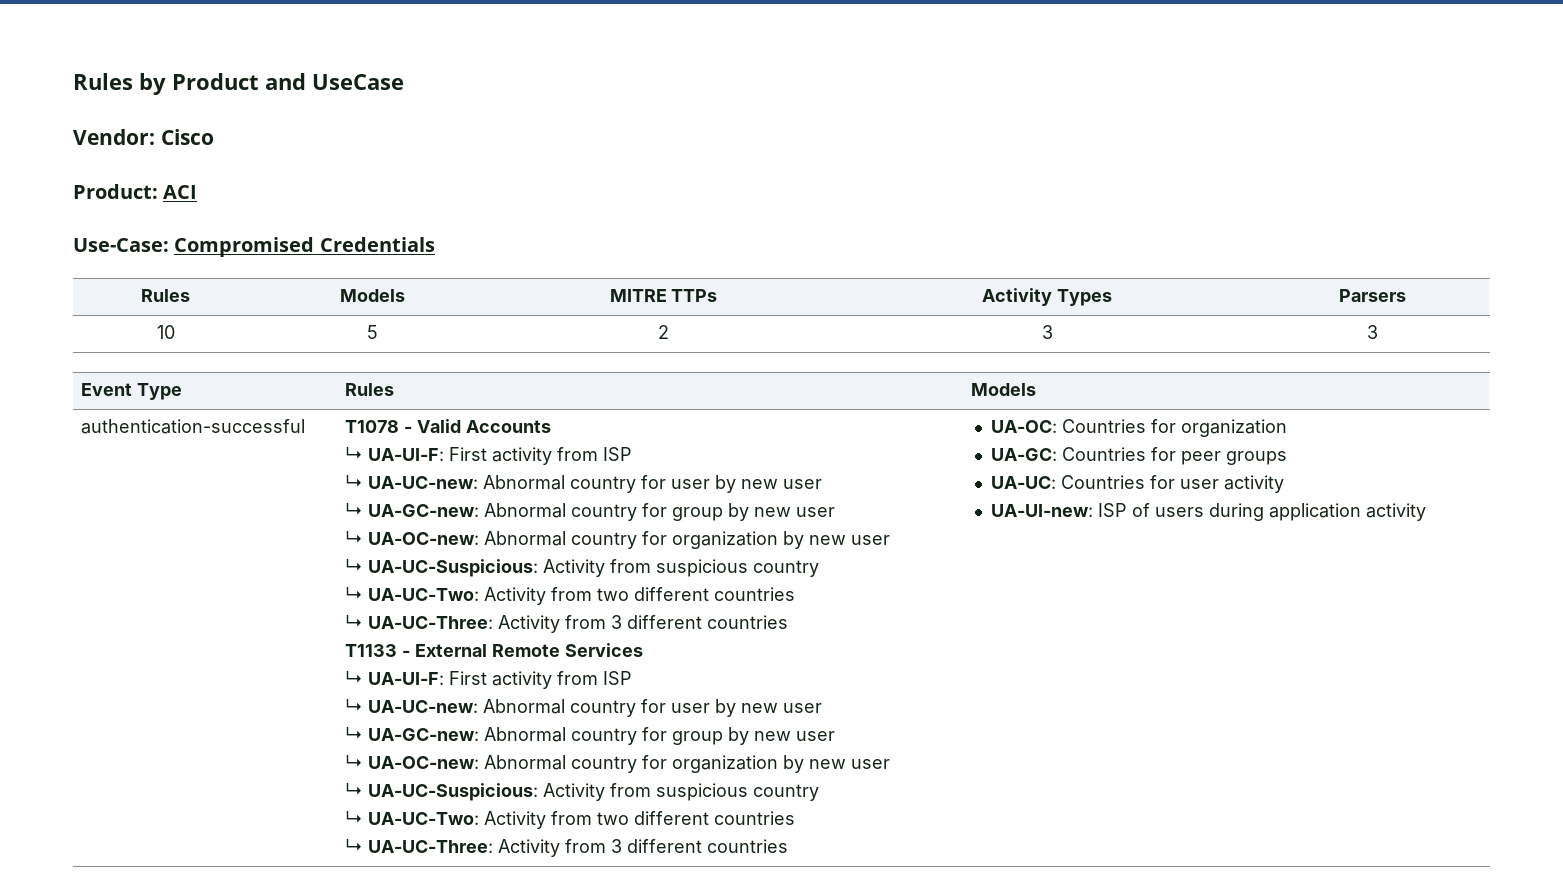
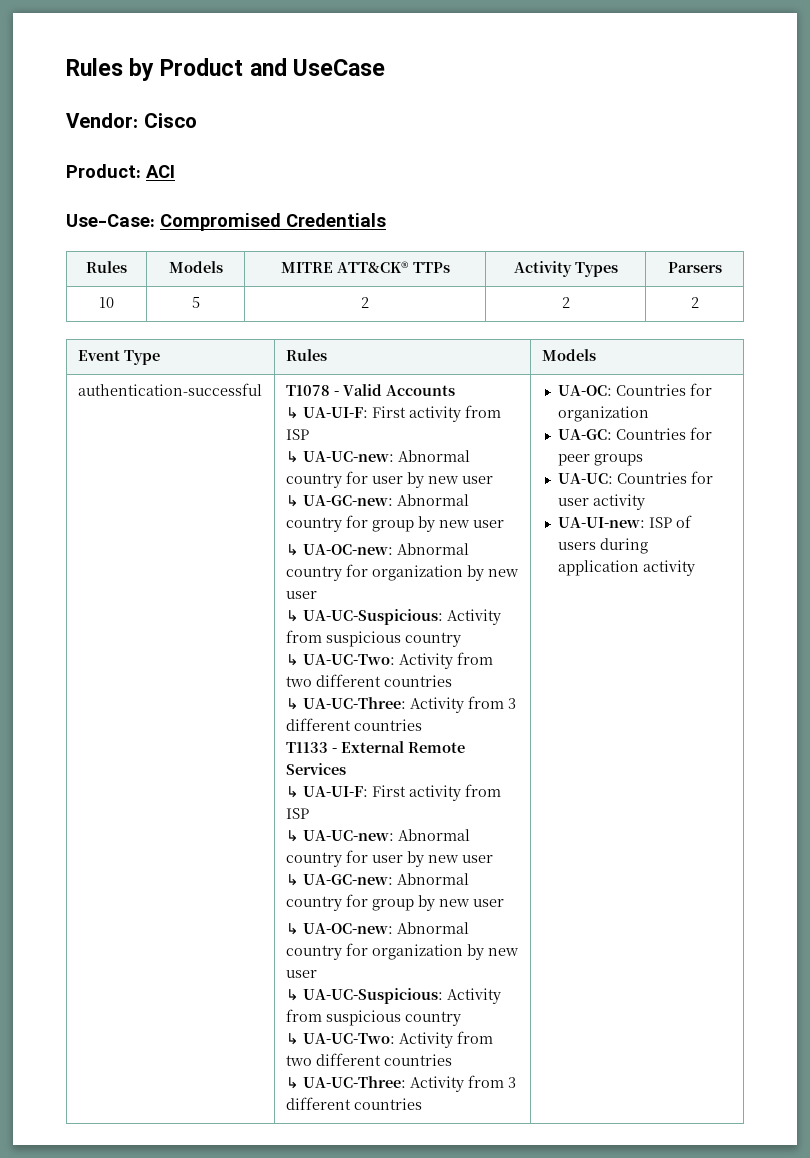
- Rules | Models | MITRE TTPs | Activity Types | Parsers
+ Rules | Models | MITRE ATT&CK® TTPs | Activity Types | Parsers
- 10 | 5 | 2 | 3 | 3
+ 10 | 5 | 2 | 2 | 2

